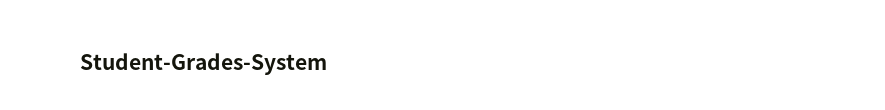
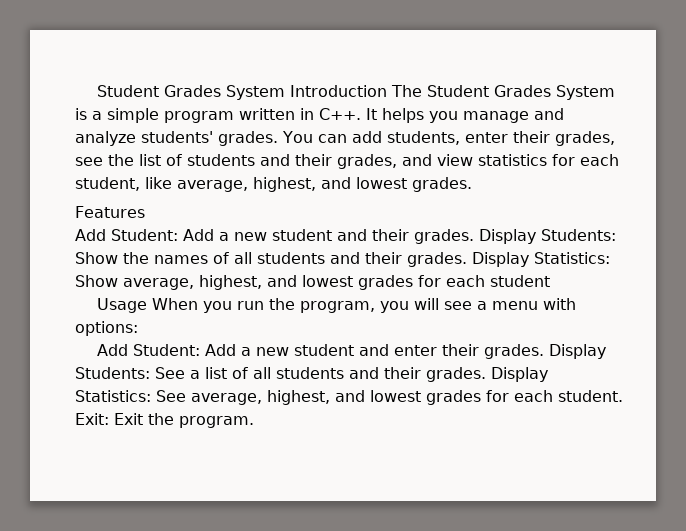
- Student-Grades-System
+ Student Grades System Introduction The Student Grades System is a simple program written in C++. It helps you manage and analyze students' grades. You can add students, enter their grades, see the list of students and their grades, and view statistics for each student, like average, highest, and lowest grades.
+ Features
+ Add Student: Add a new student and their grades. Display Students: Show the names of all students and their grades. Display Statistics: Show average, highest, and lowest grades for each student
+ Usage When you run the program, you will see a menu with options:
+ Add Student: Add a new student and enter their grades. Display Students: See a list of all students and their grades. Display Statistics: See average, highest, and lowest grades for each student. Exit: Exit the program.

